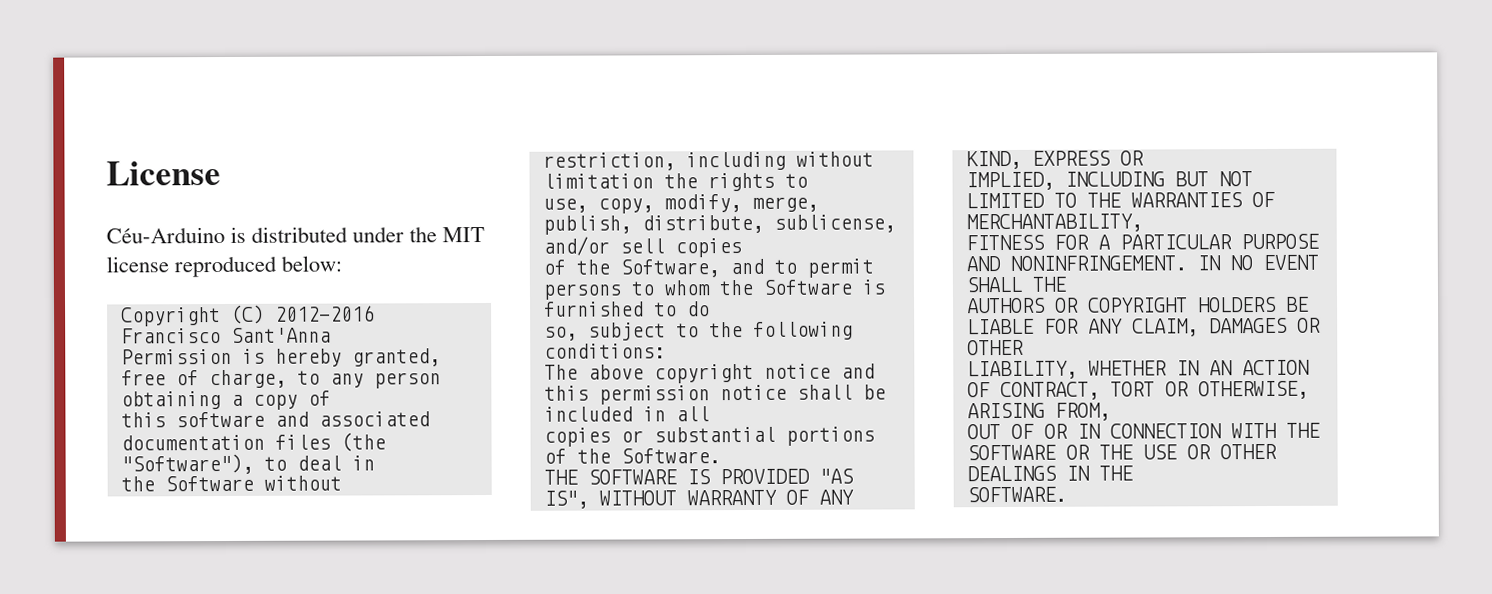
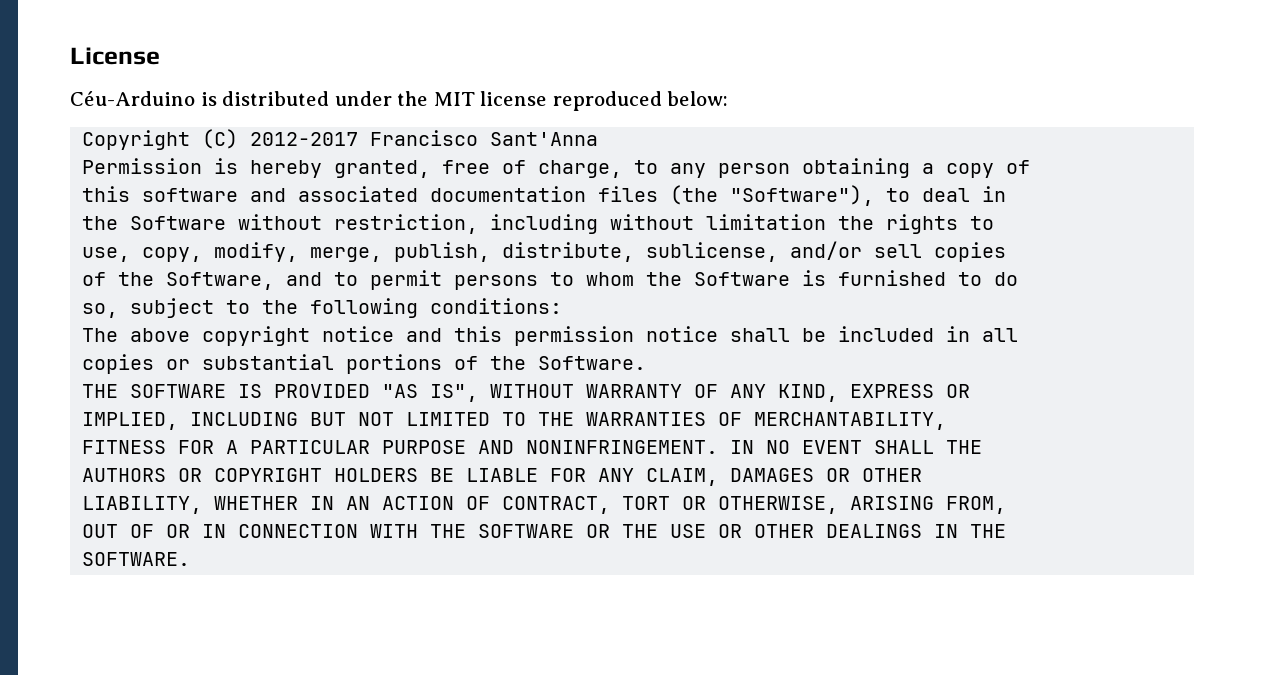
- Copyright (C) 2012-2016 Francisco Sant'Anna
+ Copyright (C) 2012-2017 Francisco Sant'Anna

